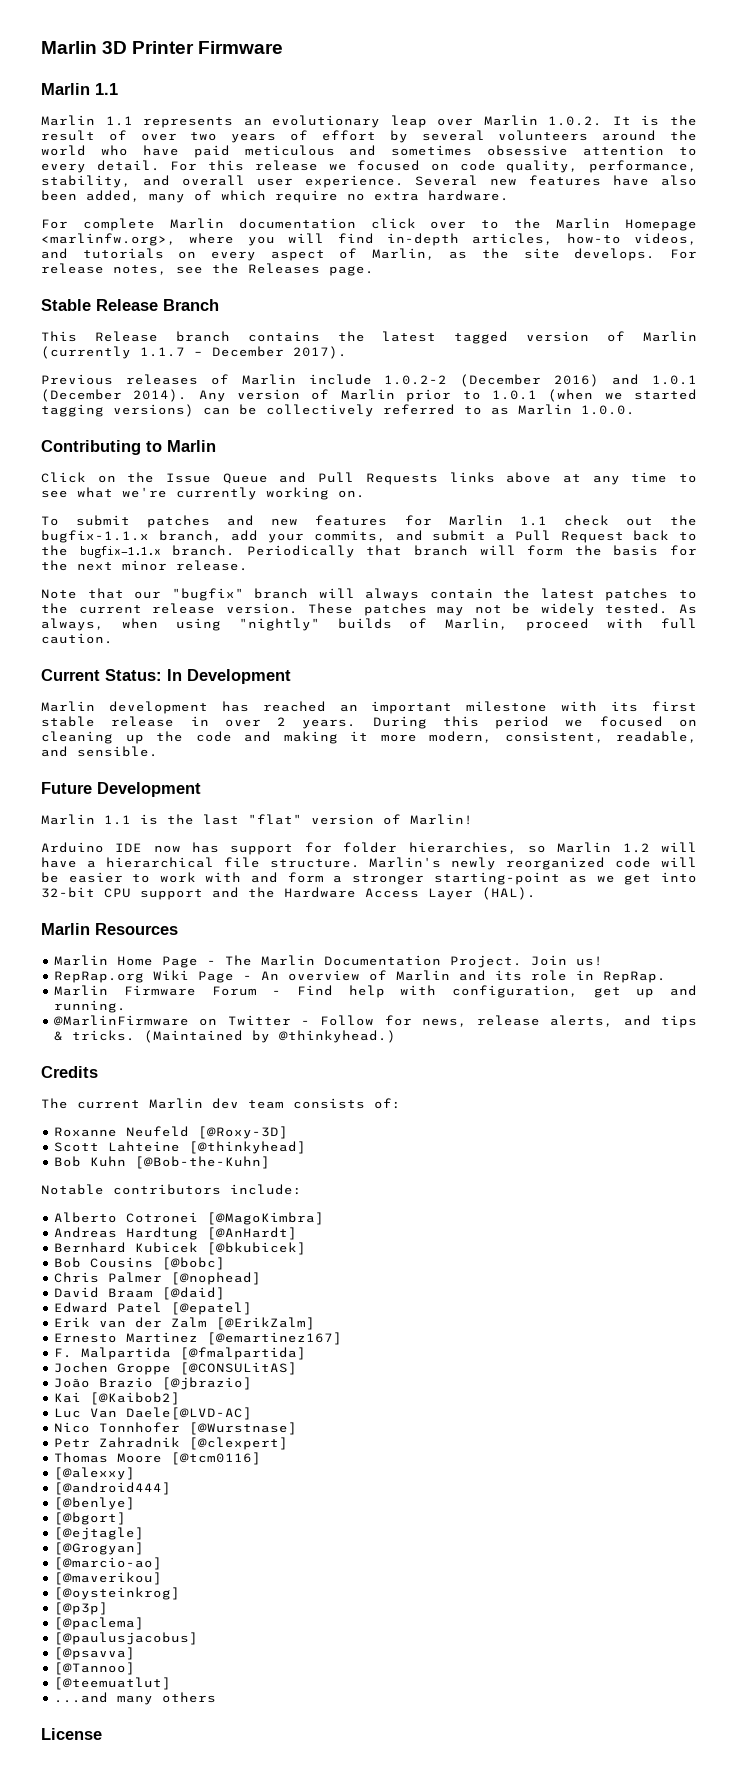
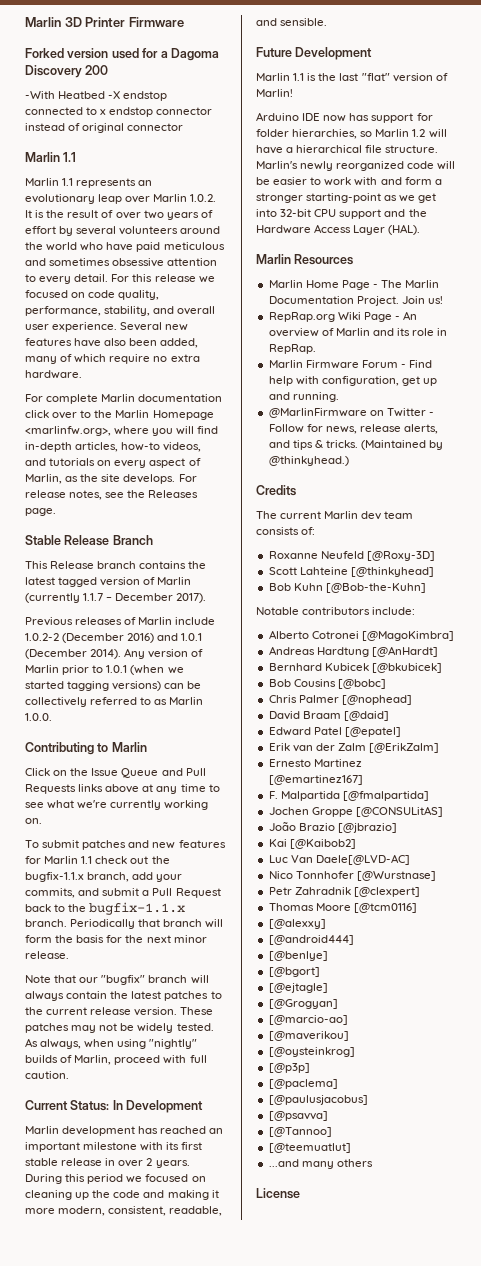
+ Forked version used for a Dagoma Discovery 200
+ -With Heatbed -X endstop connected to x endstop connector instead of original connector

